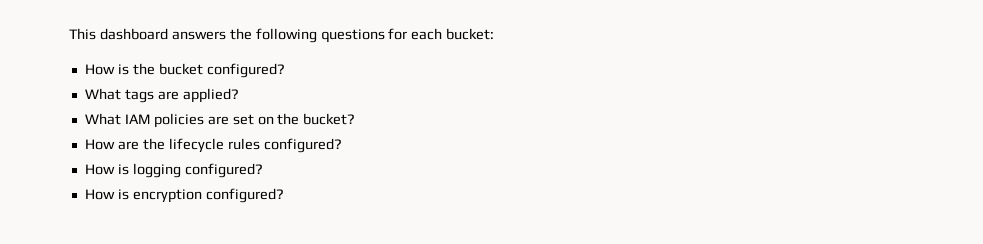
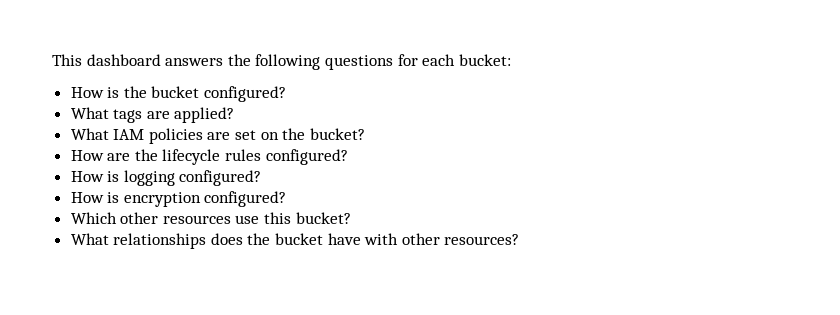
+ Which other resources use this bucket?
+ What relationships does the bucket have with other resources?

